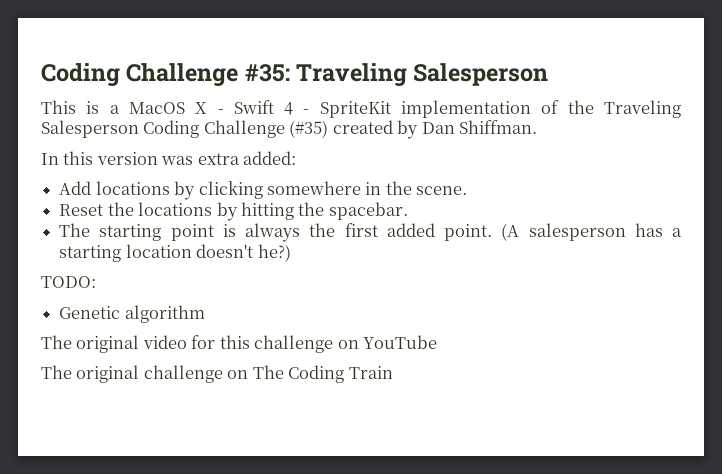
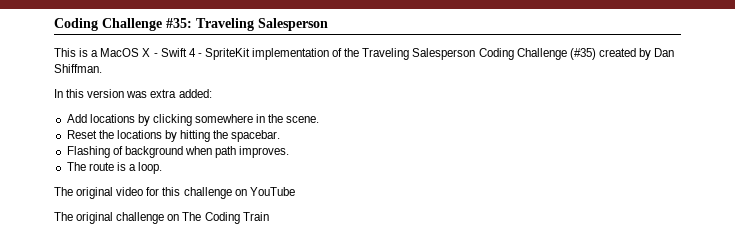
- The starting point is always the first added point. (A salesperson has a starting location doesn't he?)
- TODO:
- Genetic algorithm
+ Flashing of background when path improves.
+ The route is a loop.

